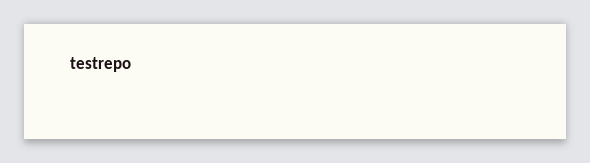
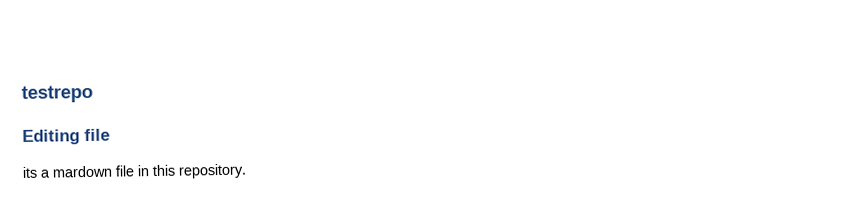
+ Editing file
+ its a mardown file in this repository.

